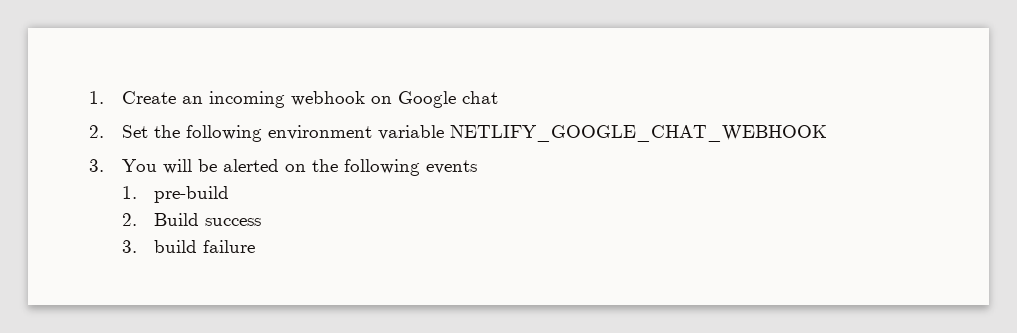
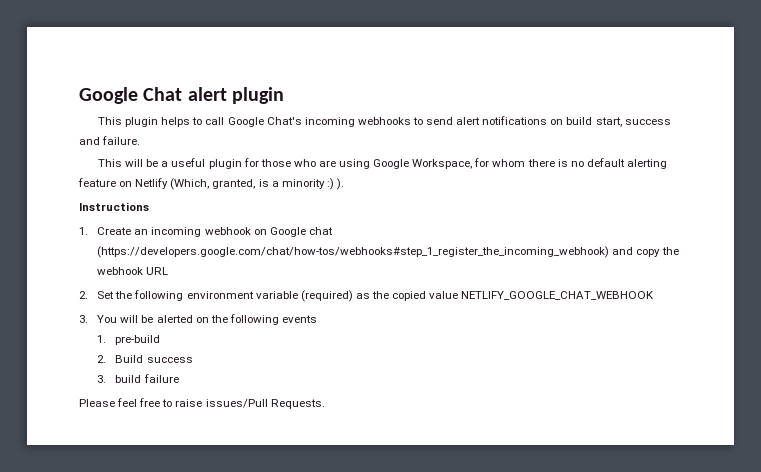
+ Google Chat alert plugin
+ This plugin helps to call Google Chat's incoming webhooks to send alert notifications on build start, success and failure.
+ This will be a useful plugin for those who are using Google Workspace, for whom there is no default alerting feature on Netlify (Which, granted, is a minority :) ).
+ Instructions
- 1. Create an incoming webhook on Google chat
+ 1. Create an incoming webhook on Google chat (https://developers.google.com/chat/how-tos/webhooks#step_1_register_the_incoming_webhook) and copy the webhook URL
- 2. Set the following environment variable NETLIFY_GOOGLE_CHAT_WEBHOOK
+ 2. Set the following environment variable (required) as the copied value NETLIFY_GOOGLE_CHAT_WEBHOOK
+ Please feel free to raise issues/Pull Requests.

